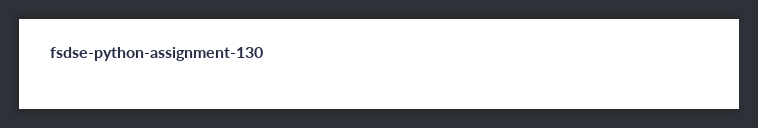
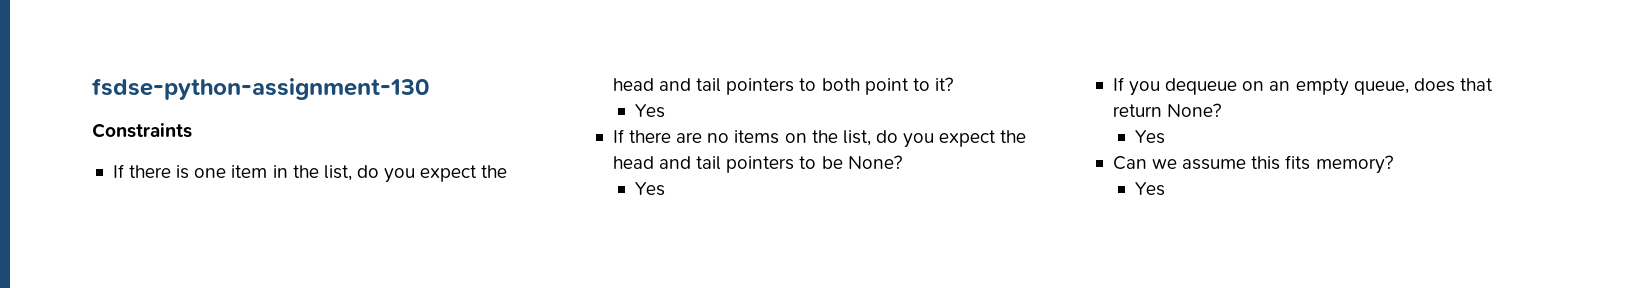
+ Constraints
+ If there is one item in the list, do you expect the head and tail pointers to both point to it?
+ Yes
+ If there are no items on the list, do you expect the head and tail pointers to be None?
+ Yes
+ If you dequeue on an empty queue, does that return None?
+ Yes
+ Can we assume this fits memory?
+ Yes

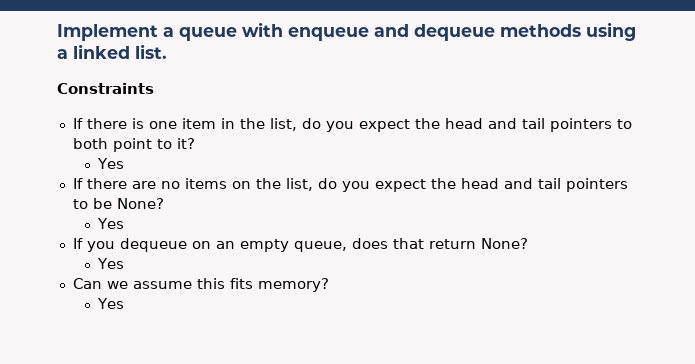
- fsdse-python-assignment-130
+ Implement a queue with enqueue and dequeue methods using a linked list.

